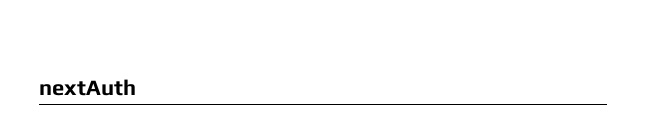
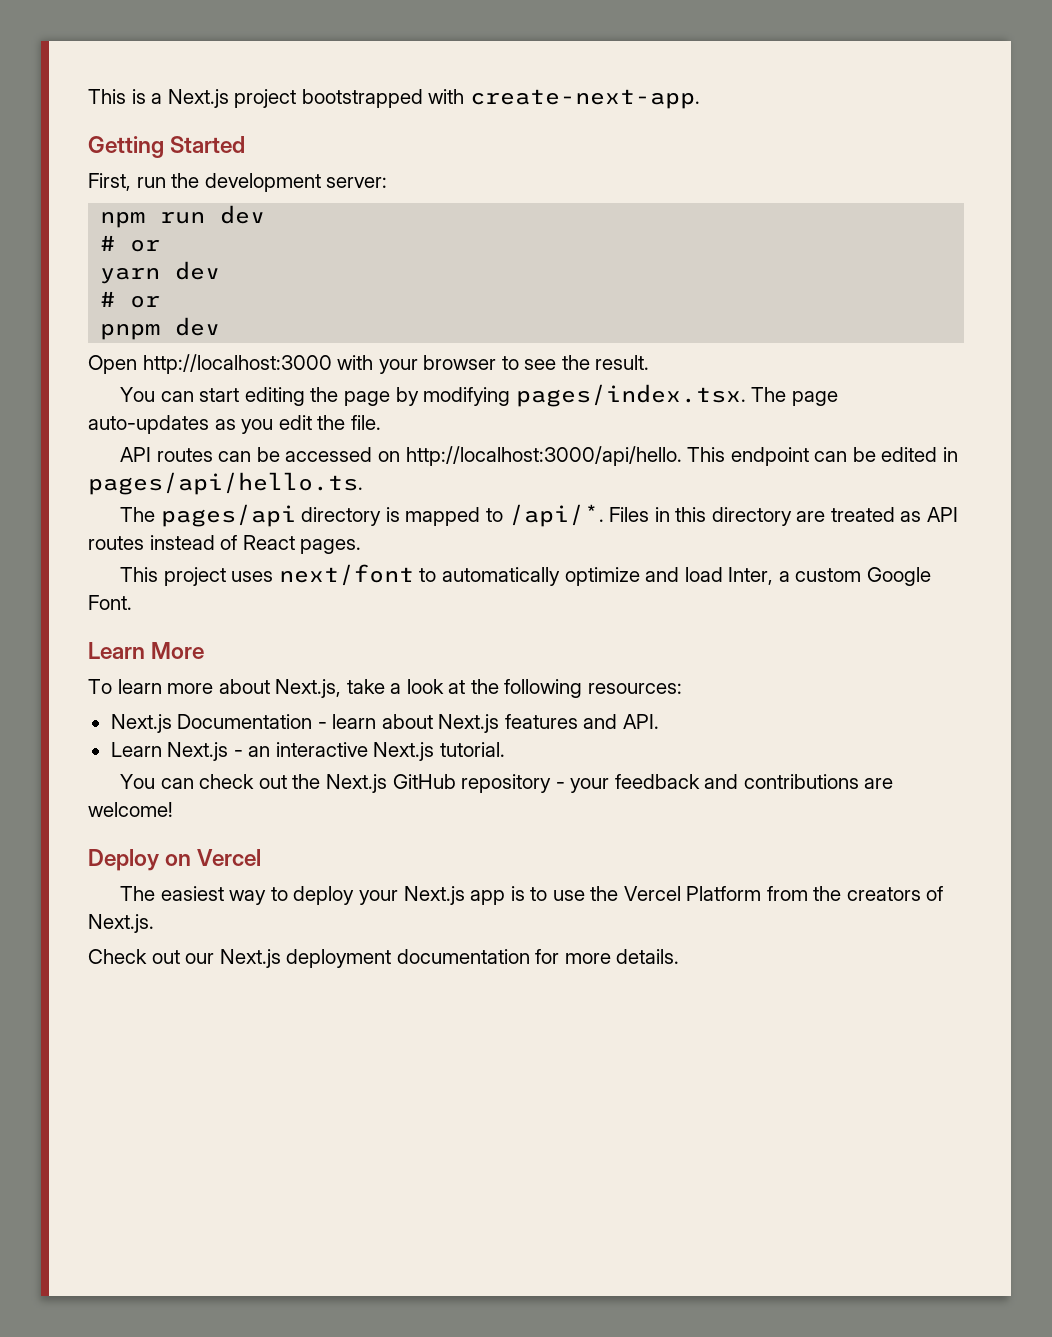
- nextAuth
+ This is a Next.js project bootstrapped with create-next-app.
+ Getting Started
+ First, run the development server:
+ npm run dev
+ # or
+ yarn dev
+ # or
+ pnpm dev
+ Open http://localhost:3000 with your browser to see the result.
+ You can start editing the page by modifying pages/index.tsx. The page auto-updates as you edit the file.
+ API routes can be accessed on http://localhost:3000/api/hello. This endpoint can be edited in pages/api/hello.ts.
+ The pages/api directory is mapped to /api/*. Files in this directory are treated as API routes instead of React pages.
+ This project uses next/font to automatically optimize and load Inter, a custom Google Font.
+ Learn More
+ To learn more about Next.js, take a look at the following resources:
+ Next.js Documentation - learn about Next.js features and API.
+ Learn Next.js - an interactive Next.js tutorial.
+ You can check out the Next.js GitHub repository - your feedback and contributions are welcome!
+ Deploy on Vercel
+ The easiest way to deploy your Next.js app is to use the Vercel Platform from the creators of Next.js.
+ Check out our Next.js deployment documentation for more details.

